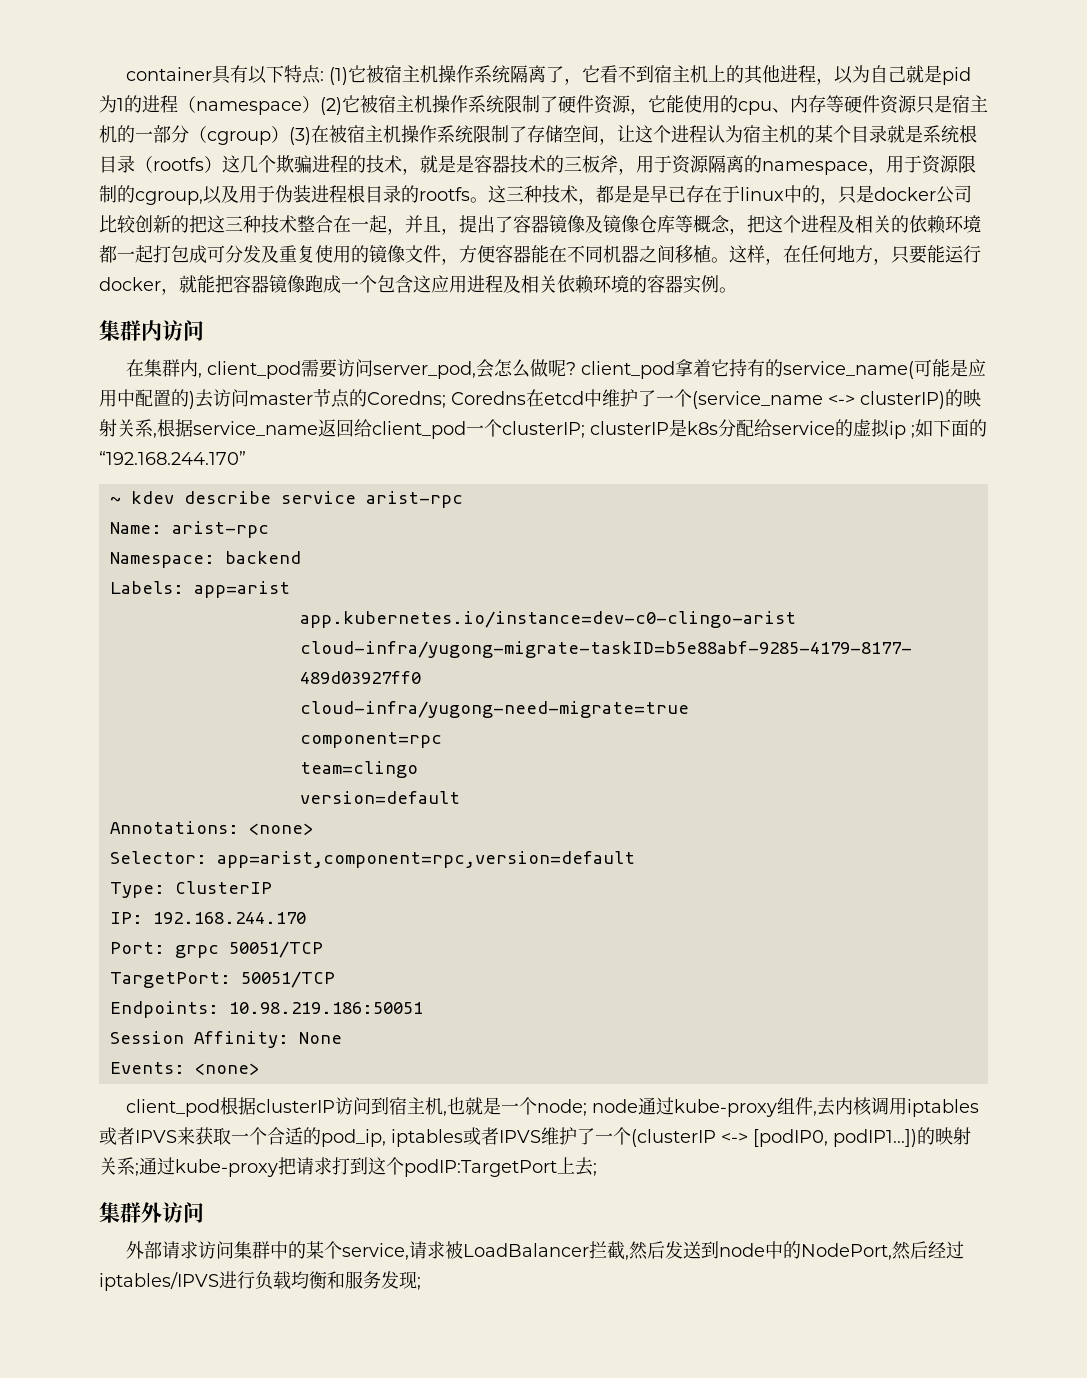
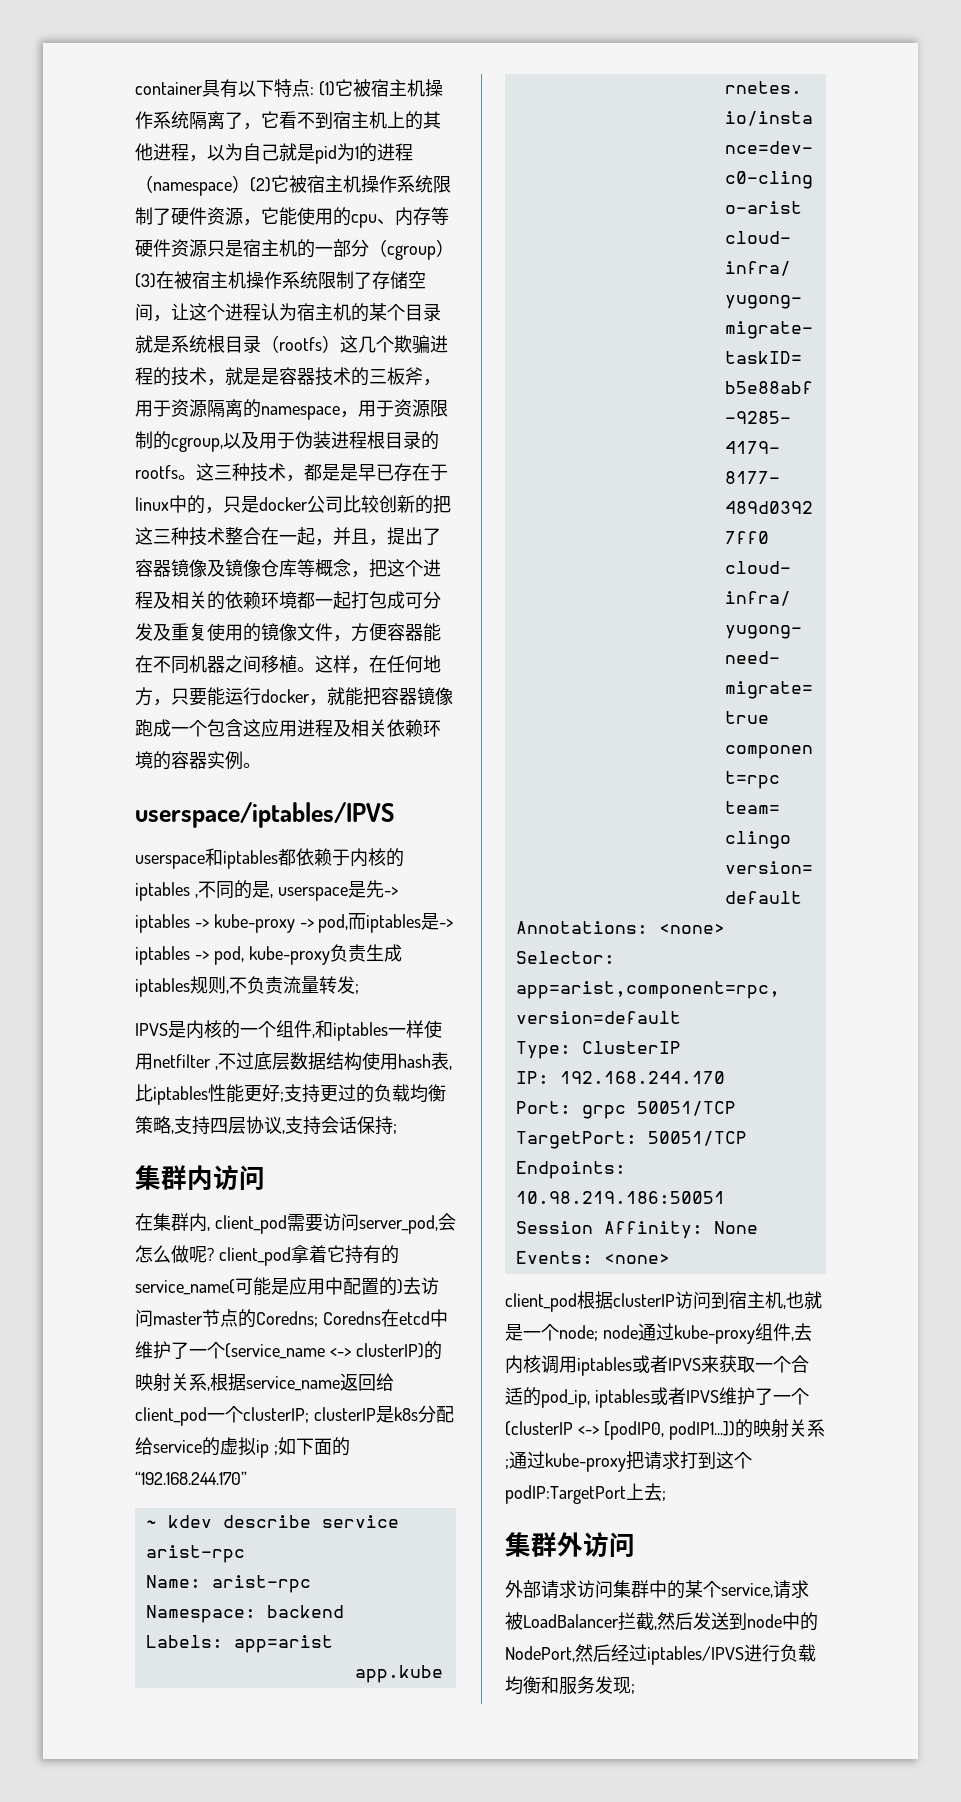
+ userspace/iptables/IPVS
+ userspace和iptables都依赖于内核的iptables ,不同的是, userspace是先-> iptables -> kube-proxy -> pod,而iptables是-> iptables -> pod, kube-proxy负责生成iptables规则,不负责流量转发;
+ IPVS是内核的一个组件,和iptables一样使用netfilter ,不过底层数据结构使用hash表,比iptables性能更好;支持更过的负载均衡策略,支持四层协议,支持会话保持;

